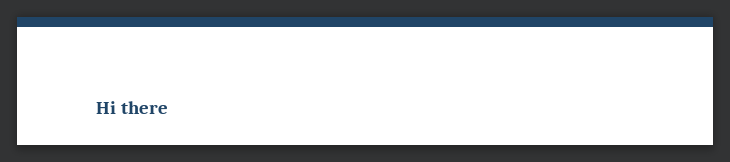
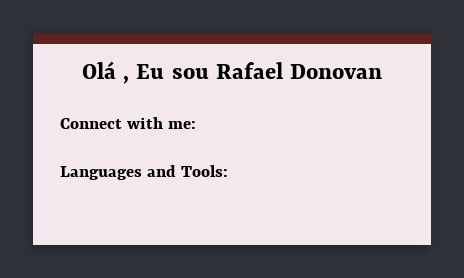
- Hi there
+ Olá , Eu sou Rafael Donovan
+ Connect with me:
+ Languages and Tools:

